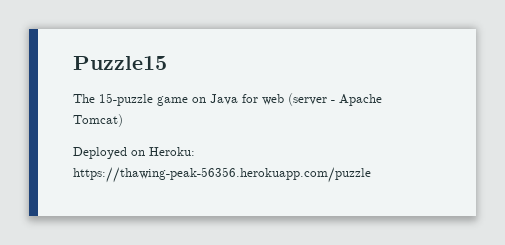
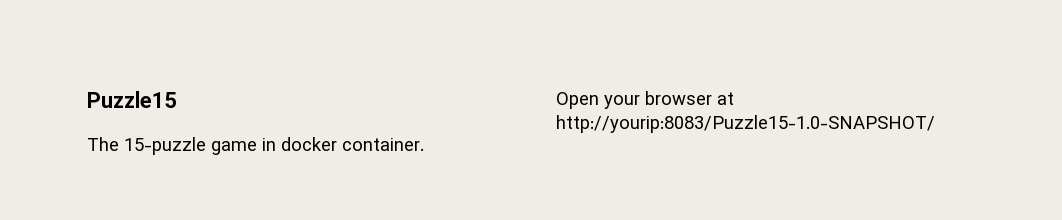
- The 15-puzzle game on Java for web (server - Apache Tomcat)
- Deployed on Heroku: https://thawing-peak-56356.herokuapp.com/puzzle
+ The 15-puzzle game in docker container.
+ Open your browser at http://yourip:8083/Puzzle15-1.0-SNAPSHOT/

